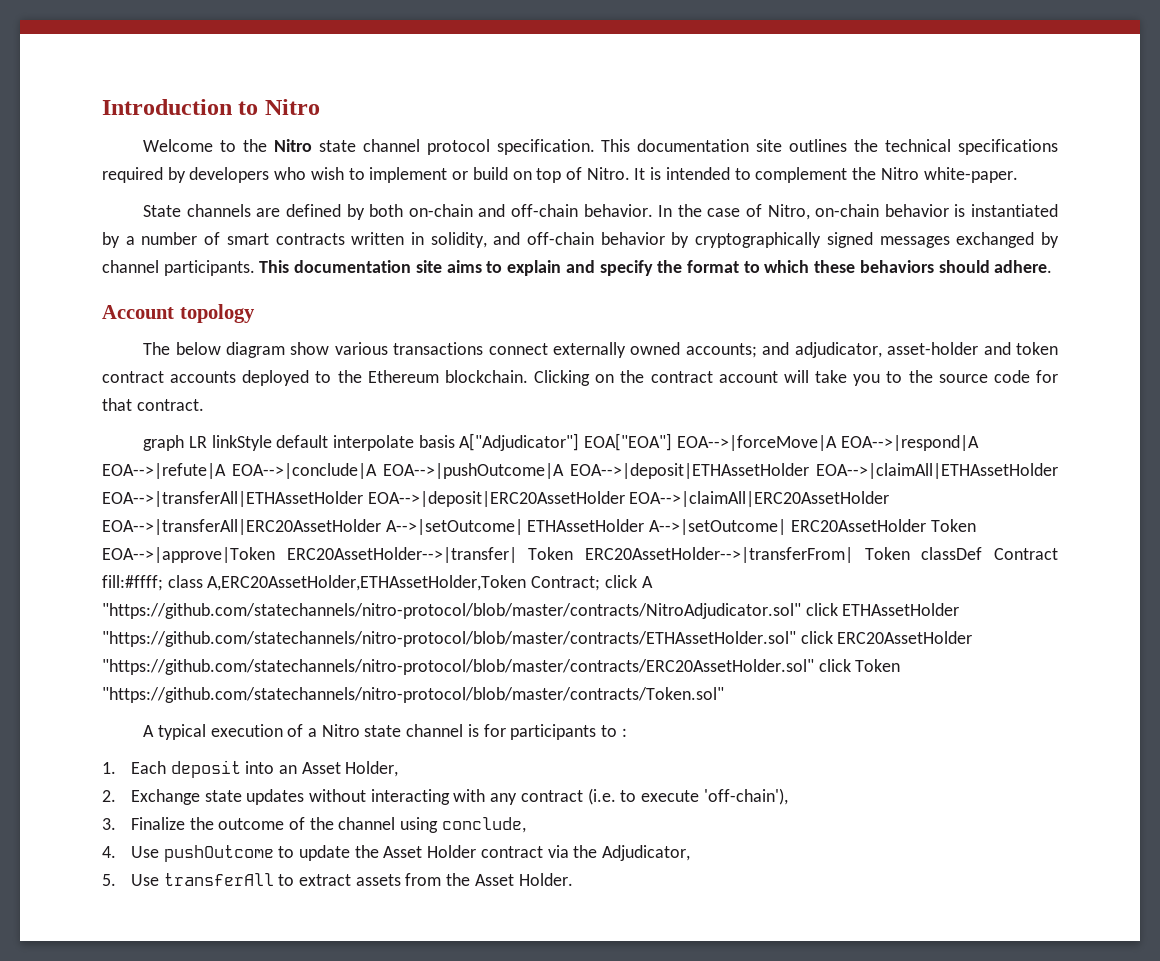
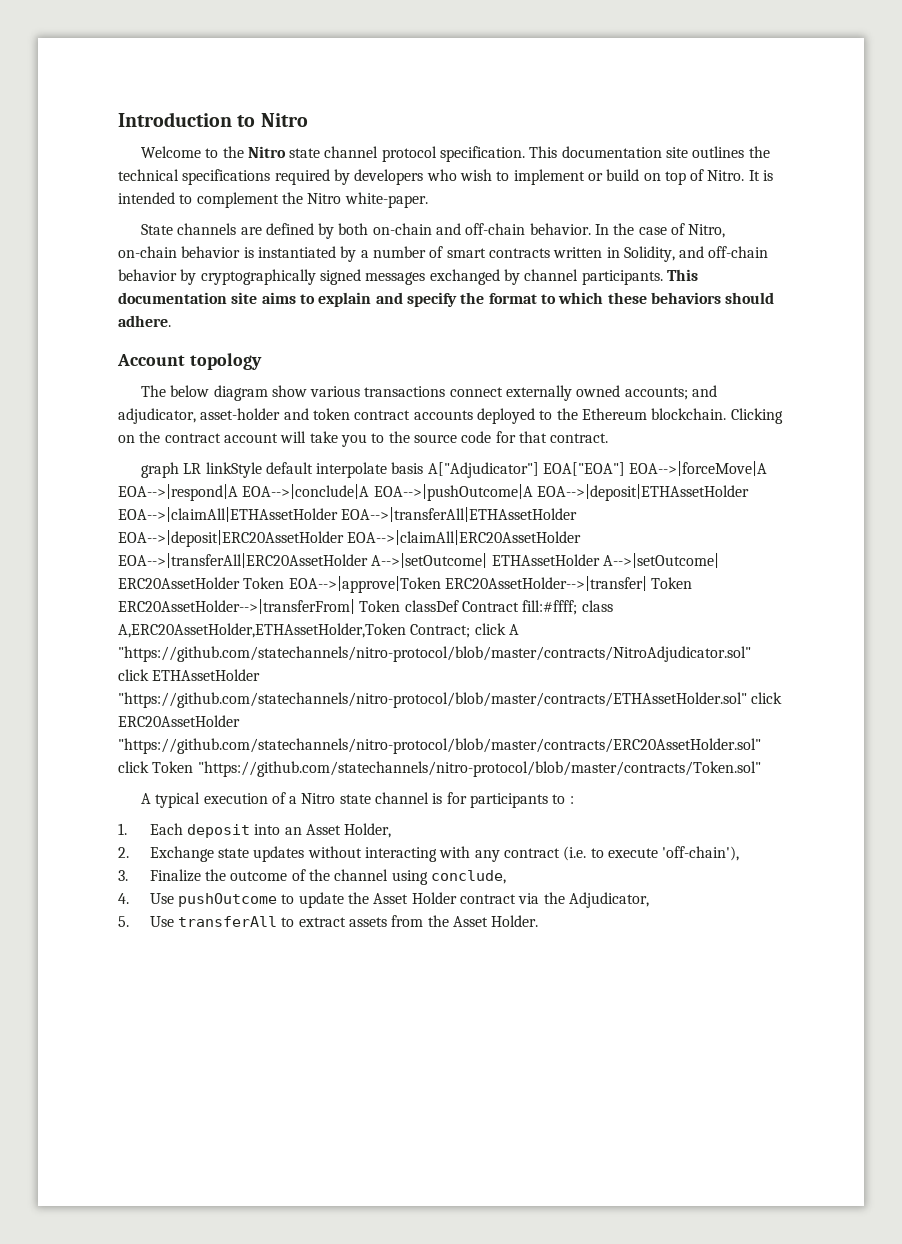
- In the case of Nitro, on-chain behavior is instantiated by a number of smart contracts written in solidity, and off-chain behavior by cryptographically signed messages exchanged by channel participants.
+ In the case of Nitro, on-chain behavior is instantiated by a number of smart contracts written in Solidity, and off-chain behavior by cryptographically signed messages exchanged by channel participants.
- graph LR linkStyle default interpolate basis A["Adjudicator"] EOA["EOA"] EOA-->|forceMove|A EOA-->|respond|A EOA-->|refute|A EOA-->|conclude|A EOA-->|pushOutcome|A EOA-->|deposit|ETHAssetHolder EOA-->|claimAll|ETHAssetHolder EOA-->|transferAll|ETHAssetHolder EOA-->|deposit|ERC20AssetHolder EOA-->|claimAll|ERC20AssetHolder EOA-->|transferAll|ERC20AssetHolder A-->|setOutcome| ETHAssetHolder A-->|setOutcome| ERC20AssetHolder Token EOA-->|approve|Token ERC20AssetHolder-->|transfer| Token ERC20AssetHolder-->|transferFrom| Token classDef Contract fill:#ffff; class A,ERC20AssetHolder,ETHAssetHolder,Token Contract; click A "https://github.com/statechannels/nitro-protocol/blob/master/contracts/NitroAdjudicator.sol" click ETHAssetHolder "https://github.com/statechannels/nitro-protocol/blob/master/contracts/ETHAssetHolder.sol" click ERC20AssetHolder "https://github.com/statechannels/nitro-protocol/blob/master/contracts/ERC20AssetHolder.sol" click Token "https://github.com/statechannels/nitro-protocol/blob/master/contracts/Token.sol"
+ graph LR linkStyle default interpolate basis A["Adjudicator"] EOA["EOA"] EOA-->|forceMove|A EOA-->|respond|A EOA-->|conclude|A EOA-->|pushOutcome|A EOA-->|deposit|ETHAssetHolder EOA-->|claimAll|ETHAssetHolder EOA-->|transferAll|ETHAssetHolder EOA-->|deposit|ERC20AssetHolder EOA-->|claimAll|ERC20AssetHolder EOA-->|transferAll|ERC20AssetHolder A-->|setOutcome| ETHAssetHolder A-->|setOutcome| ERC20AssetHolder Token EOA-->|approve|Token ERC20AssetHolder-->|transfer| Token ERC20AssetHolder-->|transferFrom| Token classDef Contract fill:#ffff; class A,ERC20AssetHolder,ETHAssetHolder,Token Contract; click A "https://github.com/statechannels/nitro-protocol/blob/master/contracts/NitroAdjudicator.sol" click ETHAssetHolder "https://github.com/statechannels/nitro-protocol/blob/master/contracts/ETHAssetHolder.sol" click ERC20AssetHolder "https://github.com/statechannels/nitro-protocol/blob/master/contracts/ERC20AssetHolder.sol" click Token "https://github.com/statechannels/nitro-protocol/blob/master/contracts/Token.sol"

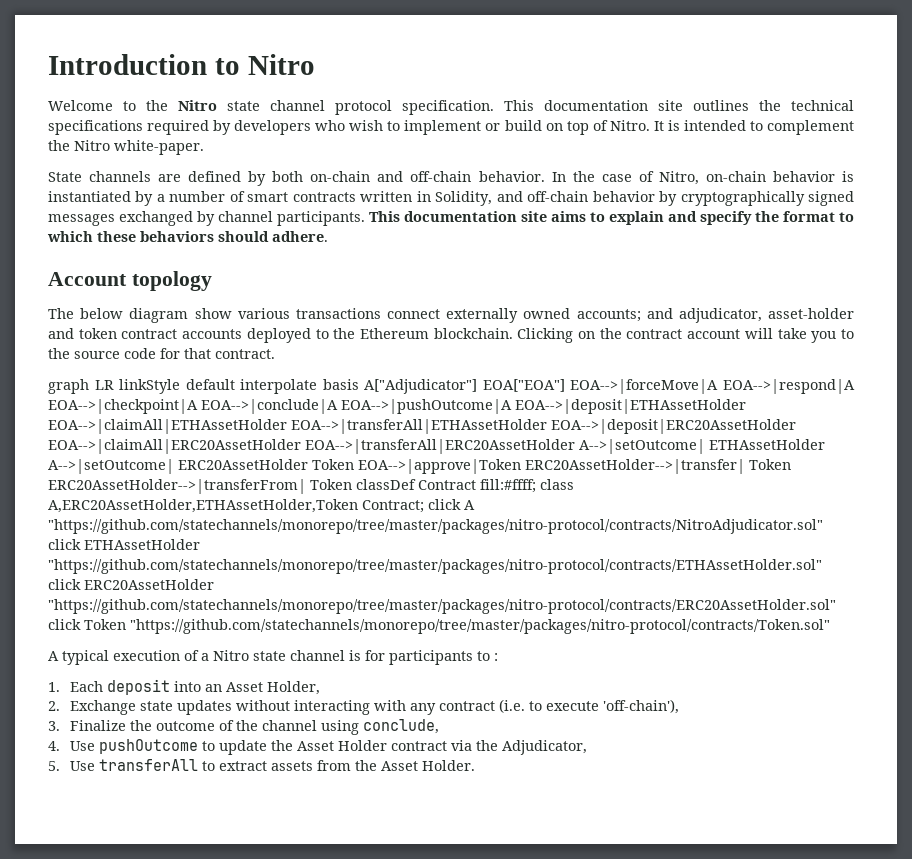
- graph LR linkStyle default interpolate basis A["Adjudicator"] EOA["EOA"] EOA-->|forceMove|A EOA-->|respond|A EOA-->|conclude|A EOA-->|pushOutcome|A EOA-->|deposit|ETHAssetHolder EOA-->|claimAll|ETHAssetHolder EOA-->|transferAll|ETHAssetHolder EOA-->|deposit|ERC20AssetHolder EOA-->|claimAll|ERC20AssetHolder EOA-->|transferAll|ERC20AssetHolder A-->|setOutcome| ETHAssetHolder A-->|setOutcome| ERC20AssetHolder Token EOA-->|approve|Token ERC20AssetHolder-->|transfer| Token ERC20AssetHolder-->|transferFrom| Token classDef Contract fill:#ffff; class A,ERC20AssetHolder,ETHAssetHolder,Token Contract; click A "https://github.com/statechannels/nitro-protocol/blob/master/contracts/NitroAdjudicator.sol" click ETHAssetHolder "https://github.com/statechannels/nitro-protocol/blob/master/contracts/ETHAssetHolder.sol" click ERC20AssetHolder "https://github.com/statechannels/nitro-protocol/blob/master/contracts/ERC20AssetHolder.sol" click Token "https://github.com/statechannels/nitro-protocol/blob/master/contracts/Token.sol"
+ graph LR linkStyle default interpolate basis A["Adjudicator"] EOA["EOA"] EOA-->|forceMove|A EOA-->|respond|A EOA-->|checkpoint|A EOA-->|conclude|A EOA-->|pushOutcome|A EOA-->|deposit|ETHAssetHolder EOA-->|claimAll|ETHAssetHolder EOA-->|transferAll|ETHAssetHolder EOA-->|deposit|ERC20AssetHolder EOA-->|claimAll|ERC20AssetHolder EOA-->|transferAll|ERC20AssetHolder A-->|setOutcome| ETHAssetHolder A-->|setOutcome| ERC20AssetHolder Token EOA-->|approve|Token ERC20AssetHolder-->|transfer| Token ERC20AssetHolder-->|transferFrom| Token classDef Contract fill:#ffff; class A,ERC20AssetHolder,ETHAssetHolder,Token Contract; click A "https://github.com/statechannels/monorepo/tree/master/packages/nitro-protocol/contracts/NitroAdjudicator.sol" click ETHAssetHolder "https://github.com/statechannels/monorepo/tree/master/packages/nitro-protocol/contracts/ETHAssetHolder.sol" click ERC20AssetHolder "https://github.com/statechannels/monorepo/tree/master/packages/nitro-protocol/contracts/ERC20AssetHolder.sol" click Token "https://github.com/statechannels/monorepo/tree/master/packages/nitro-protocol/contracts/Token.sol"

